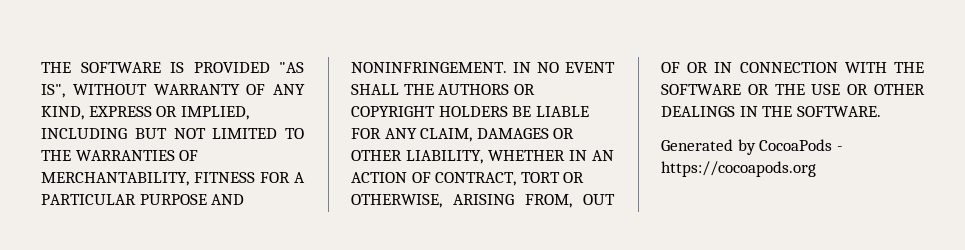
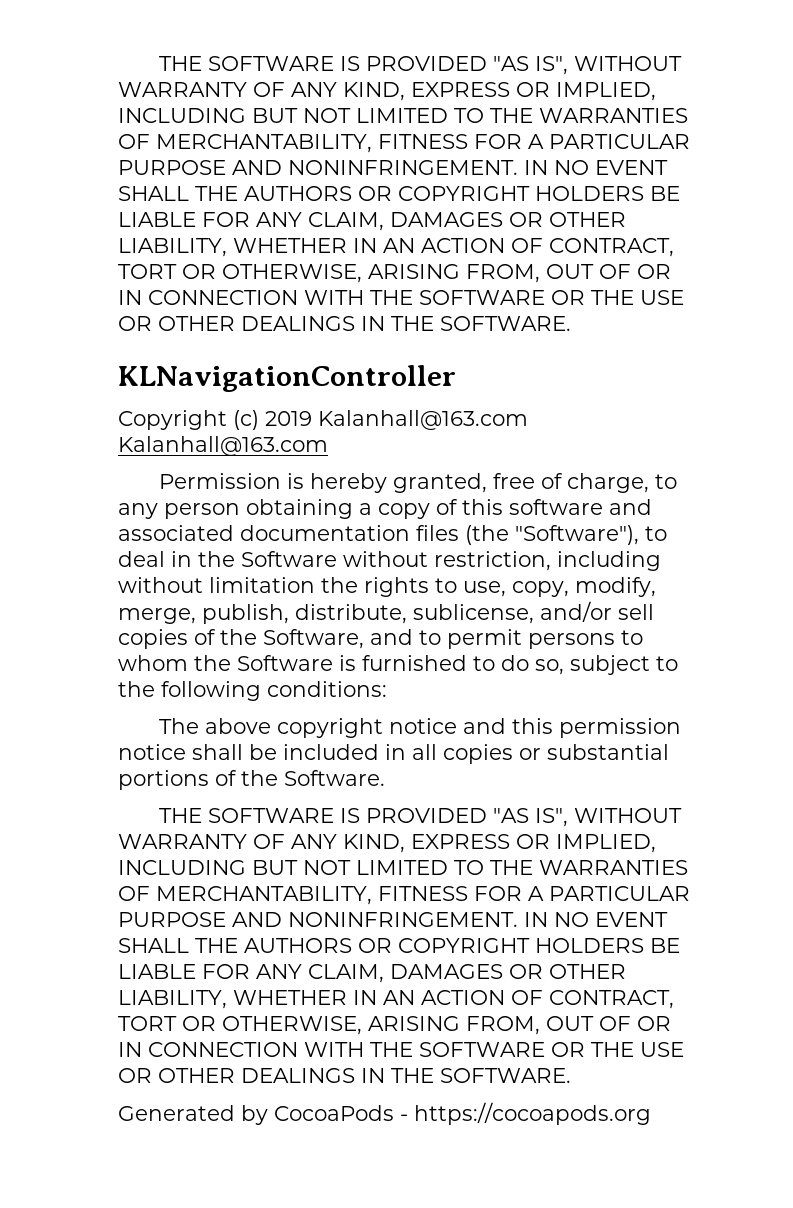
+ KLNavigationController
+ Copyright (c) 2019 Kalanhall@163.com Kalanhall@163.com
+ Permission is hereby granted, free of charge, to any person obtaining a copy of this software and associated documentation files (the "Software"), to deal in the Software without restriction, including without limitation the rights to use, copy, modify, merge, publish, distribute, sublicense, and/or sell copies of the Software, and to permit persons to whom the Software is furnished to do so, subject to the following conditions:
+ The above copyright notice and this permission notice shall be included in all copies or substantial portions of the Software.
+ THE SOFTWARE IS PROVIDED "AS IS", WITHOUT WARRANTY OF ANY KIND, EXPRESS OR IMPLIED, INCLUDING BUT NOT LIMITED TO THE WARRANTIES OF MERCHANTABILITY, FITNESS FOR A PARTICULAR PURPOSE AND NONINFRINGEMENT. IN NO EVENT SHALL THE AUTHORS OR COPYRIGHT HOLDERS BE LIABLE FOR ANY CLAIM, DAMAGES OR OTHER LIABILITY, WHETHER IN AN ACTION OF CONTRACT, TORT OR OTHERWISE, ARISING FROM, OUT OF OR IN CONNECTION WITH THE SOFTWARE OR THE USE OR OTHER DEALINGS IN THE SOFTWARE.

